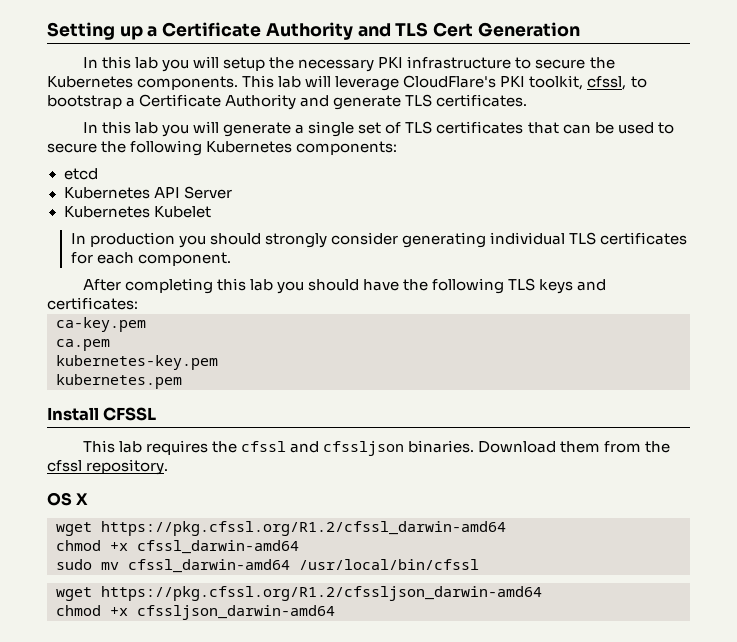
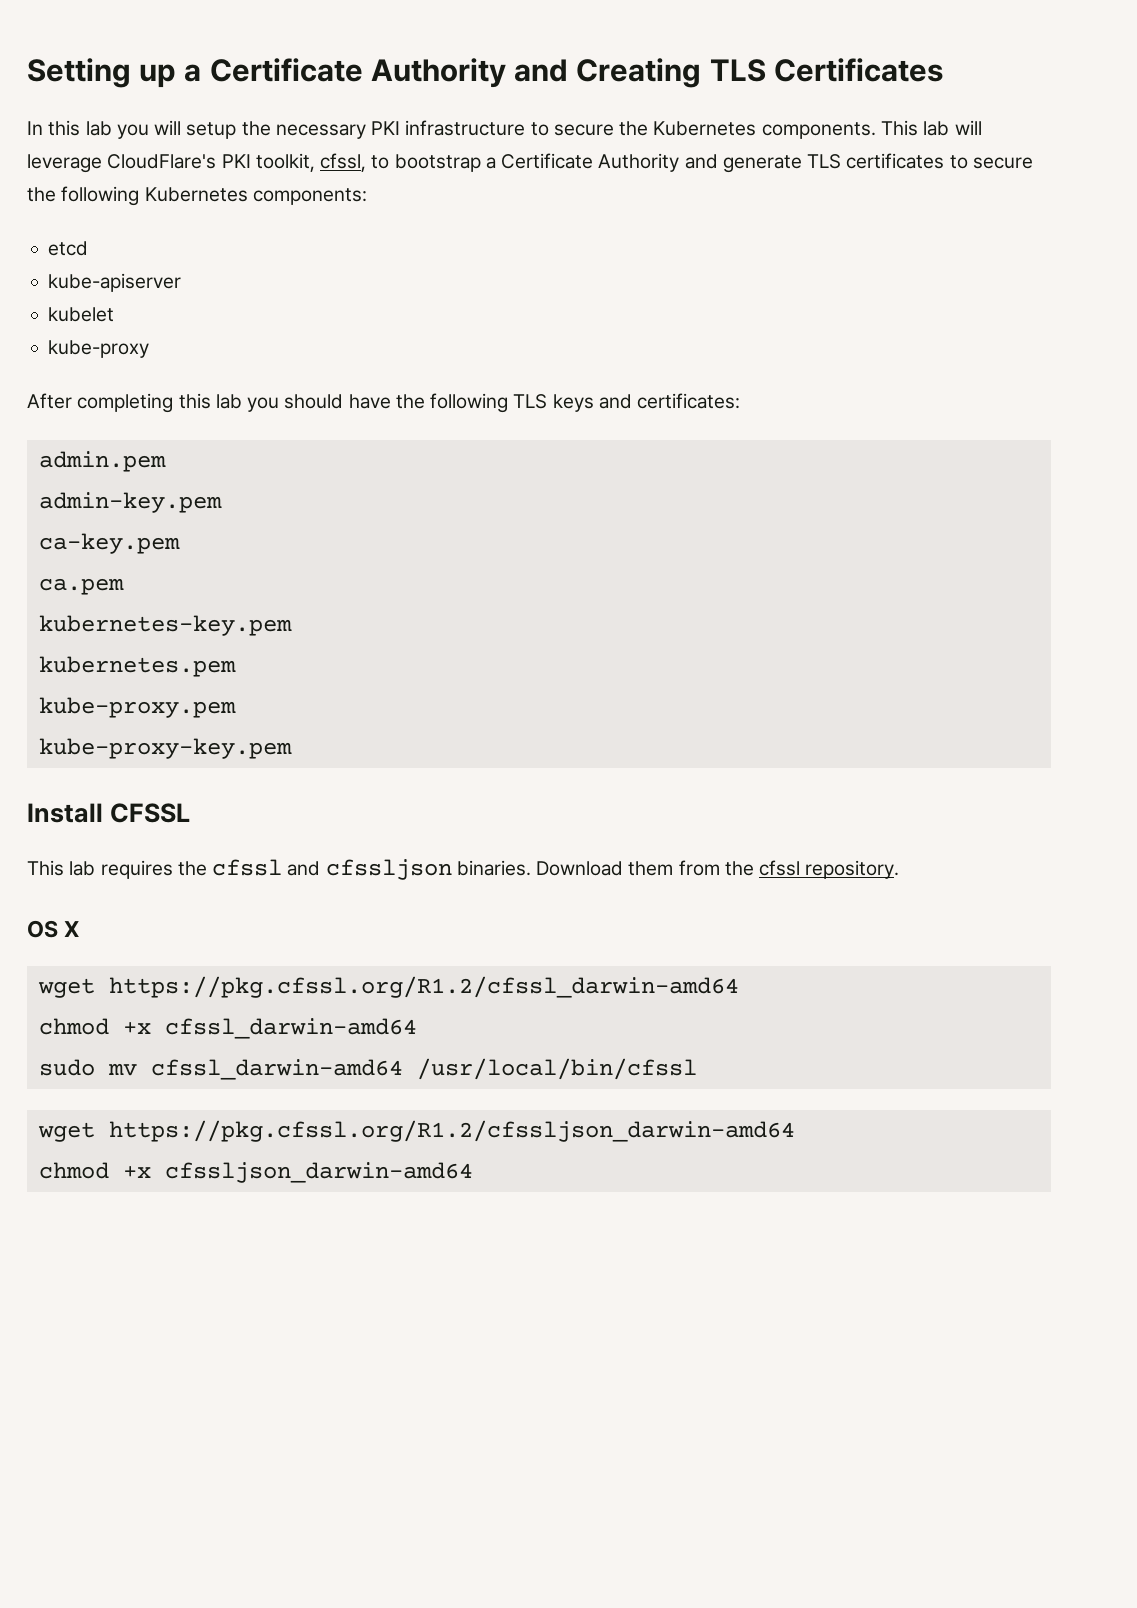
- Setting up a Certificate Authority and TLS Cert Generation
+ Setting up a Certificate Authority and Creating TLS Certificates
- This lab will leverage CloudFlare's PKI toolkit, cfssl, to bootstrap a Certificate Authority and generate TLS certificates.
- In this lab you will generate a single set of TLS certificates that can be used to secure the following Kubernetes components:
+ This lab will leverage CloudFlare's PKI toolkit, cfssl, to bootstrap a Certificate Authority and generate TLS certificates to secure the following Kubernetes components:
- Kubernetes API Server
- Kubernetes Kubelet
- In production you should strongly consider generating individual TLS certificates for each component.
+ kube-apiserver
+ kubelet
+ kube-proxy
+ admin.pem
+ admin-key.pem
+ kube-proxy.pem
+ kube-proxy-key.pem

